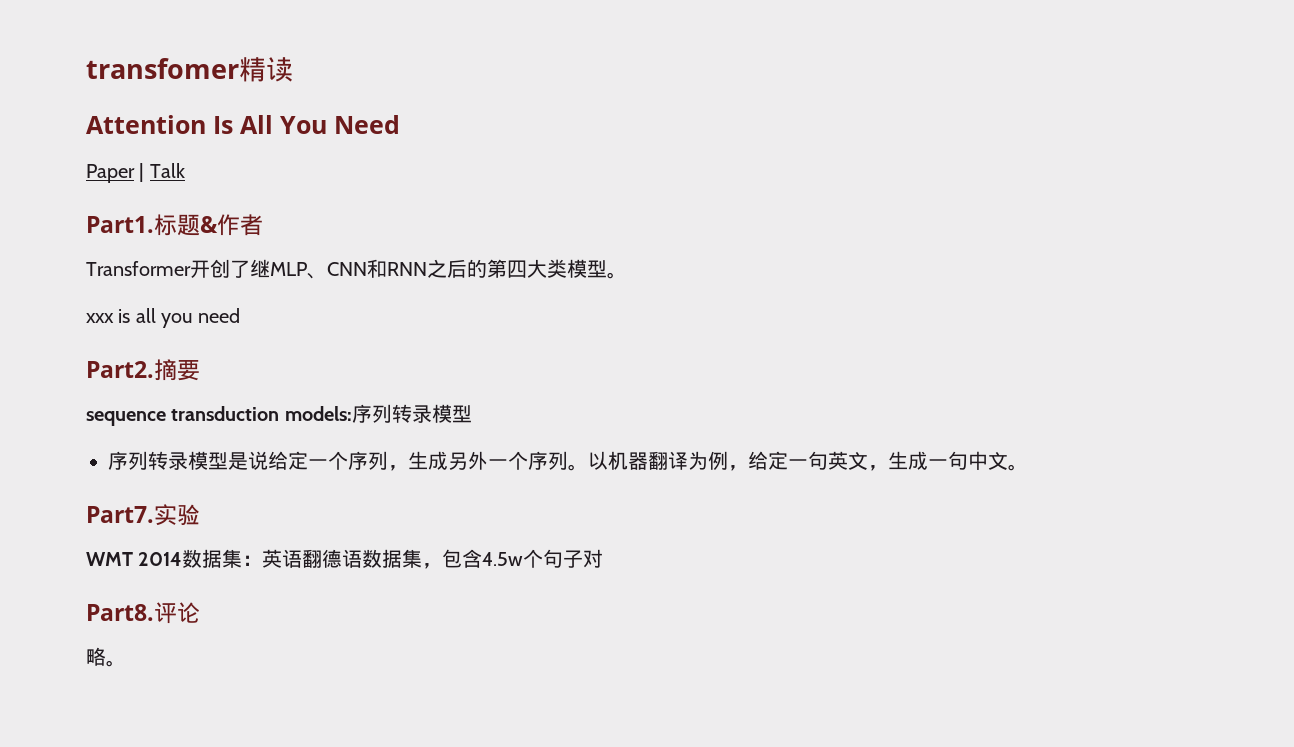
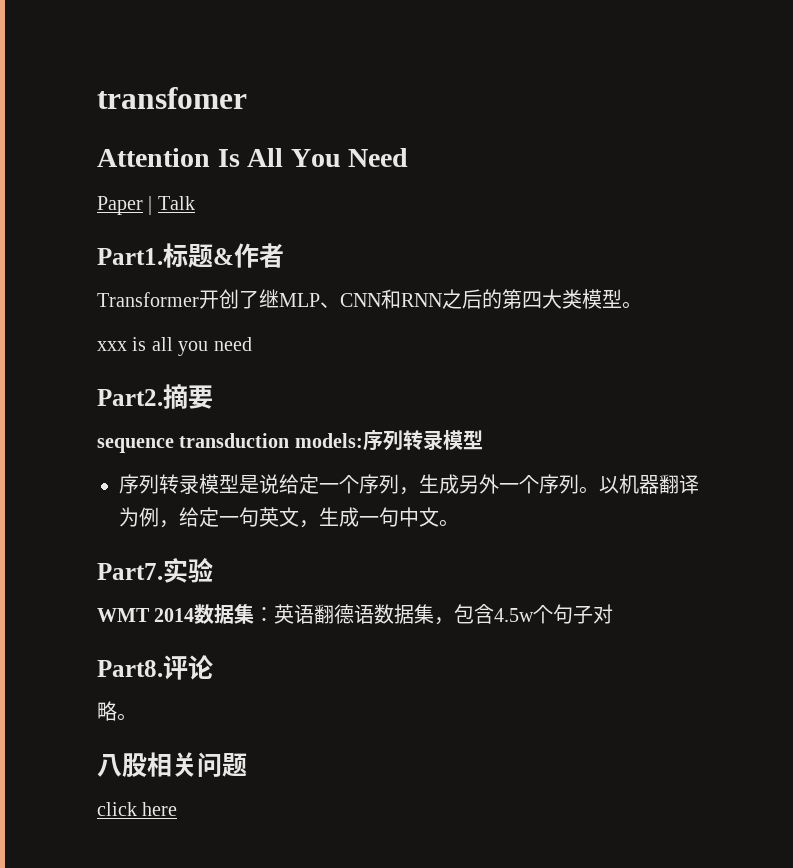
- transfomer精读
+ transfomer
+ 八股相关问题
+ click here

